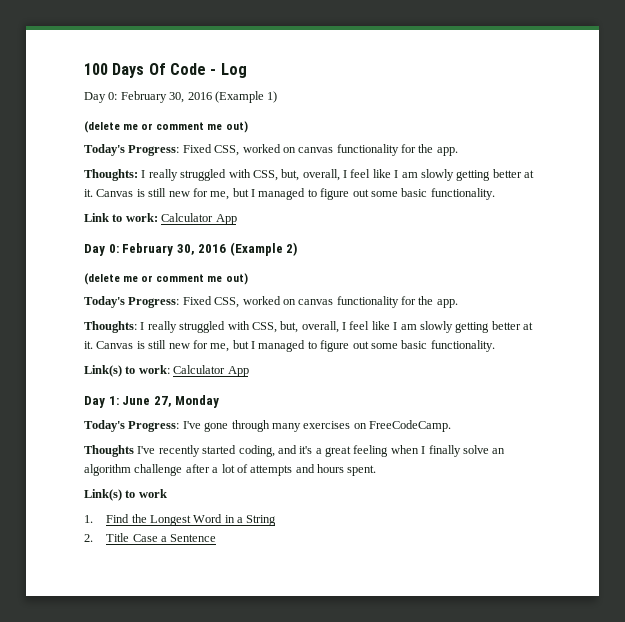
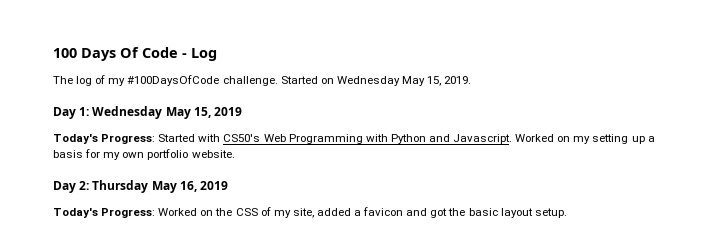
- Day 0: February 30, 2016 (Example 1)
- (delete me or comment me out)
- Today's Progress: Fixed CSS, worked on canvas functionality for the app.
- Thoughts: I really struggled with CSS, but, overall, I feel like I am slowly getting better at it. Canvas is still new for me, but I managed to figure out some basic functionality.
- Link to work: Calculator App
- Day 0: February 30, 2016 (Example 2)
- (delete me or comment me out)
- Today's Progress: Fixed CSS, worked on canvas functionality for the app.
- Thoughts: I really struggled with CSS, but, overall, I feel like I am slowly getting better at it. Canvas is still new for me, but I managed to figure out some basic functionality.
- Link(s) to work: Calculator App
- Day 1: June 27, Monday
- Today's Progress: I've gone through many exercises on FreeCodeCamp.
- Thoughts I've recently started coding, and it's a great feeling when I finally solve an algorithm challenge after a lot of attempts and hours spent.
- Link(s) to work
- 1. Find the Longest Word in a String
- 2. Title Case a Sentence
+ The log of my #100DaysOfCode challenge. Started on Wednesday May 15, 2019.
+ Day 1: Wednesday May 15, 2019
+ Today's Progress: Started with CS50's Web Programming with Python and Javascript. Worked on my setting up a basis for my own portfolio website.
+ Day 2: Thursday May 16, 2019
+ Today's Progress: Worked on the CSS of my site, added a favicon and got the basic layout setup.

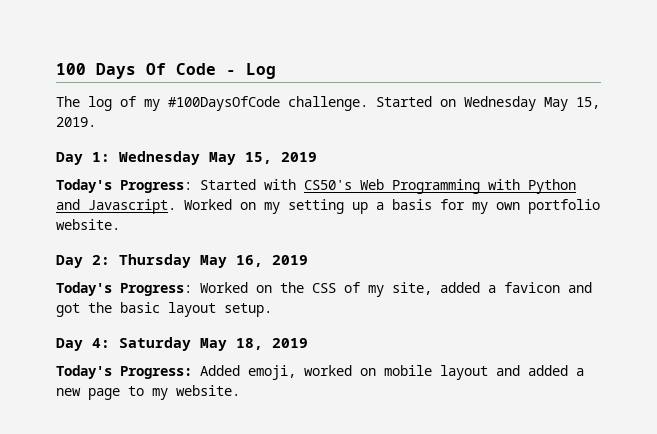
+ Day 4: Saturday May 18, 2019
+ Today's Progress: Added emoji, worked on mobile layout and added a new page to my website.

